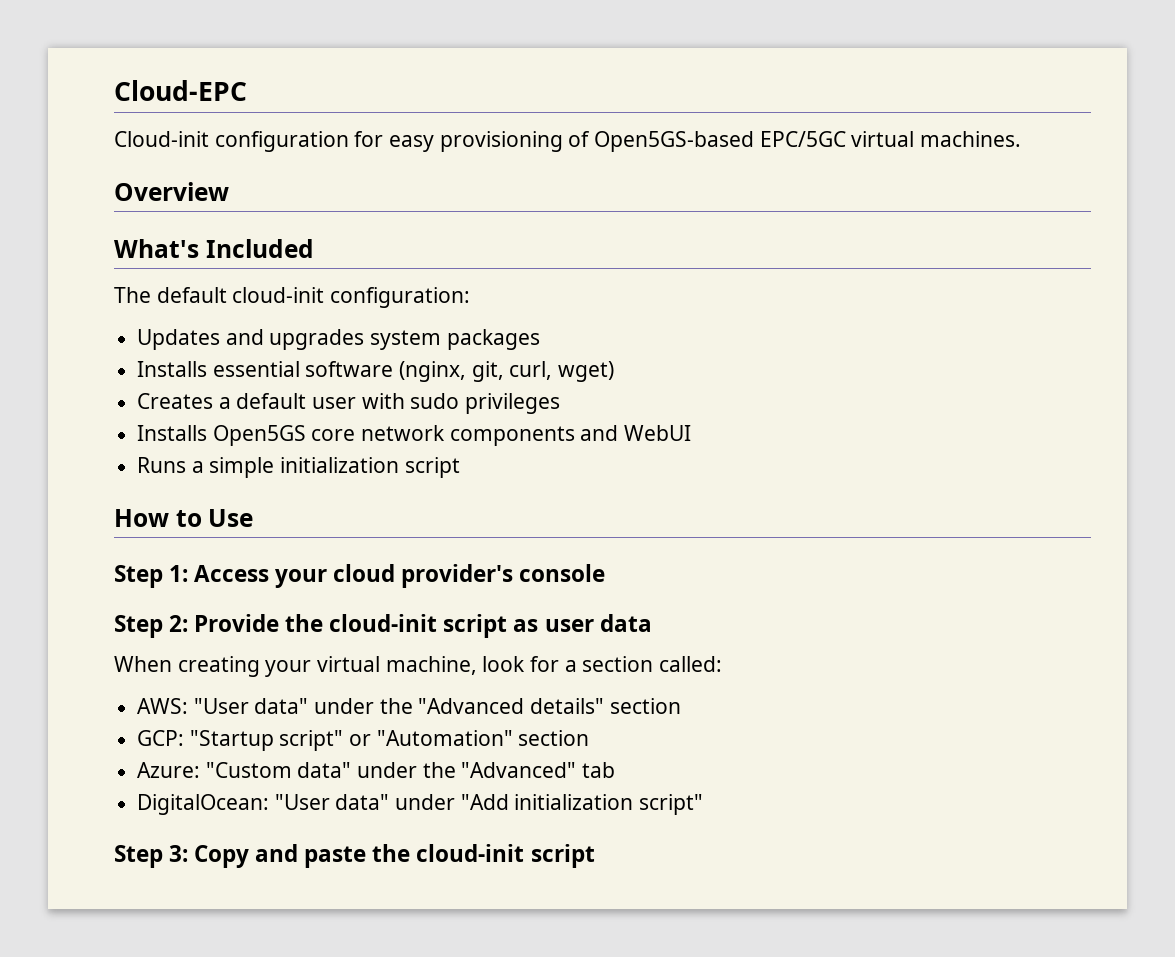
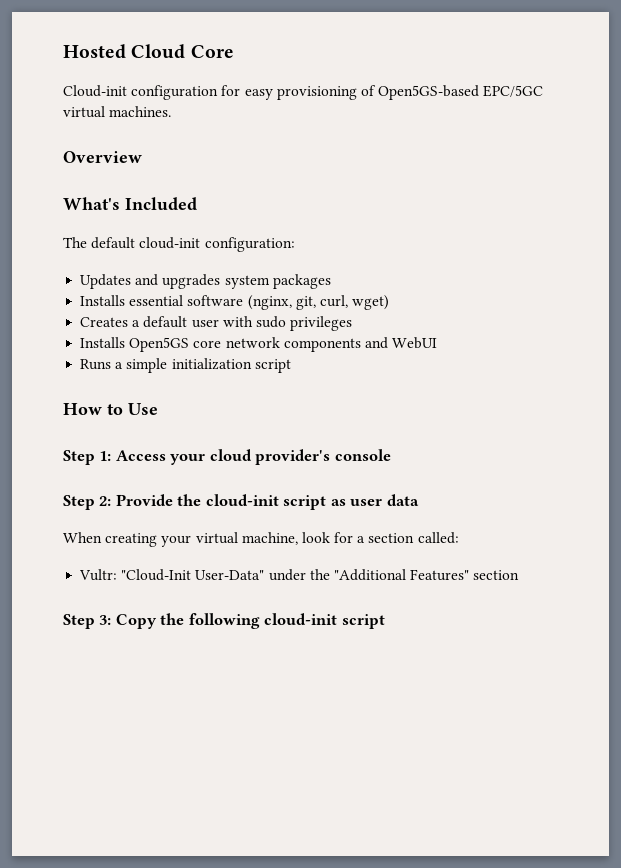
- Cloud-EPC
+ Hosted Cloud Core
- AWS: "User data" under the "Advanced details" section
- GCP: "Startup script" or "Automation" section
- Azure: "Custom data" under the "Advanced" tab
- DigitalOcean: "User data" under "Add initialization script"
+ Vultr: "Cloud-Init User-Data" under the "Additional Features" section
- Step 3: Copy and paste the cloud-init script
+ Step 3: Copy the following cloud-init script

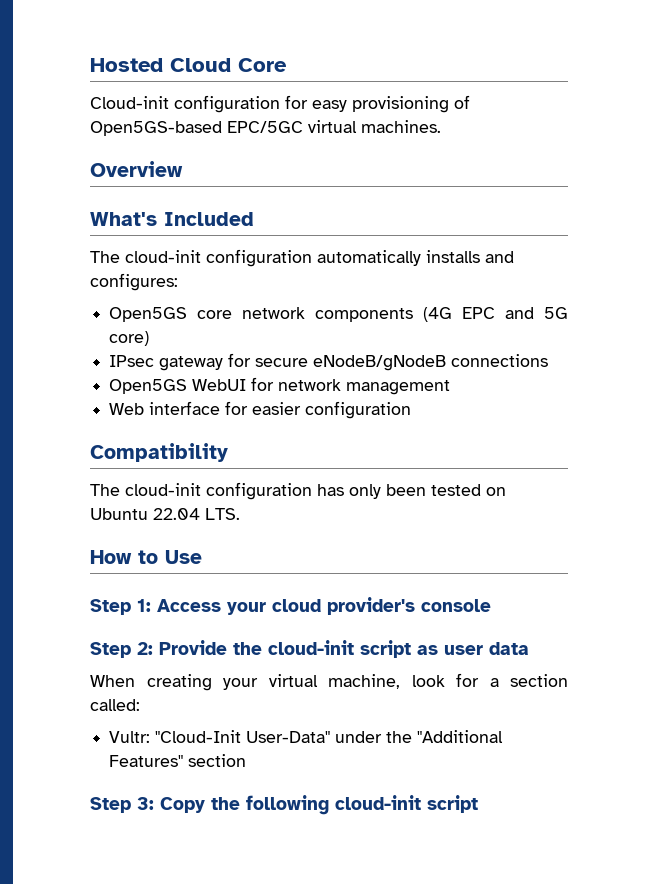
- The default cloud-init configuration:
- Updates and upgrades system packages
- Installs essential software (nginx, git, curl, wget)
- Creates a default user with sudo privileges
- Installs Open5GS core network components and WebUI
- Runs a simple initialization script
+ The cloud-init configuration automatically installs and configures:
+ Open5GS core network components (4G EPC and 5G core)
+ IPsec gateway for secure eNodeB/gNodeB connections
+ Open5GS WebUI for network management
+ Web interface for easier configuration
+ Compatibility
+ The cloud-init configuration has only been tested on Ubuntu 22.04 LTS.

